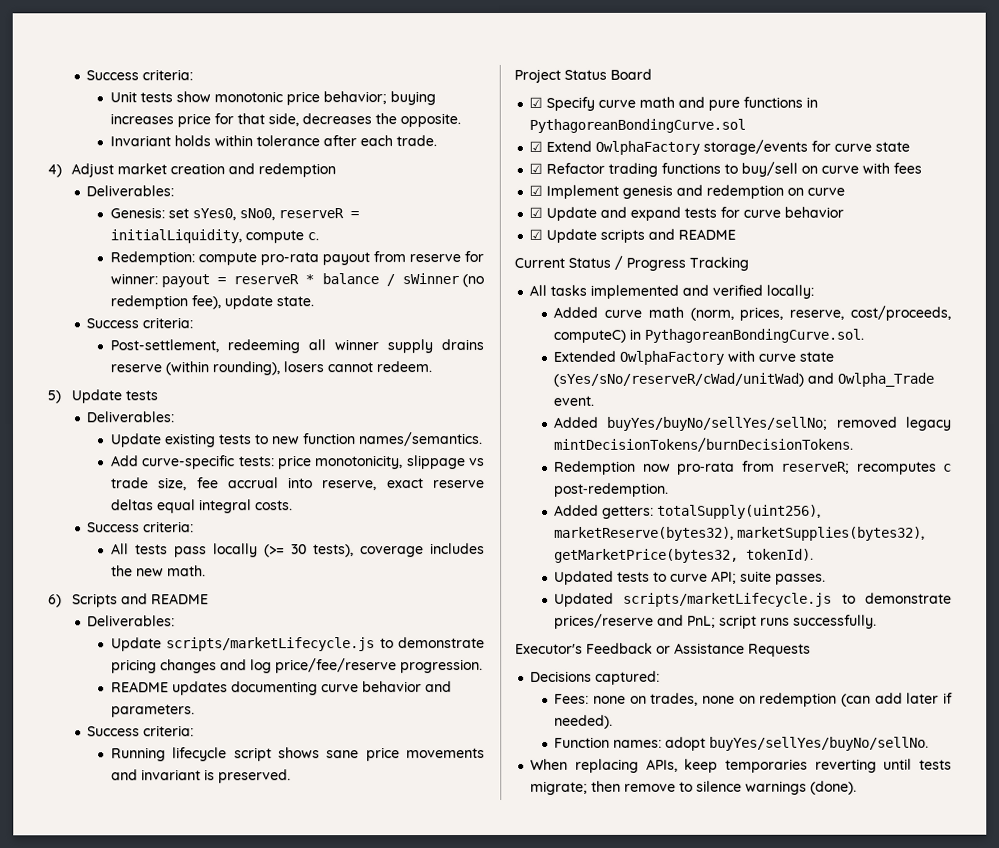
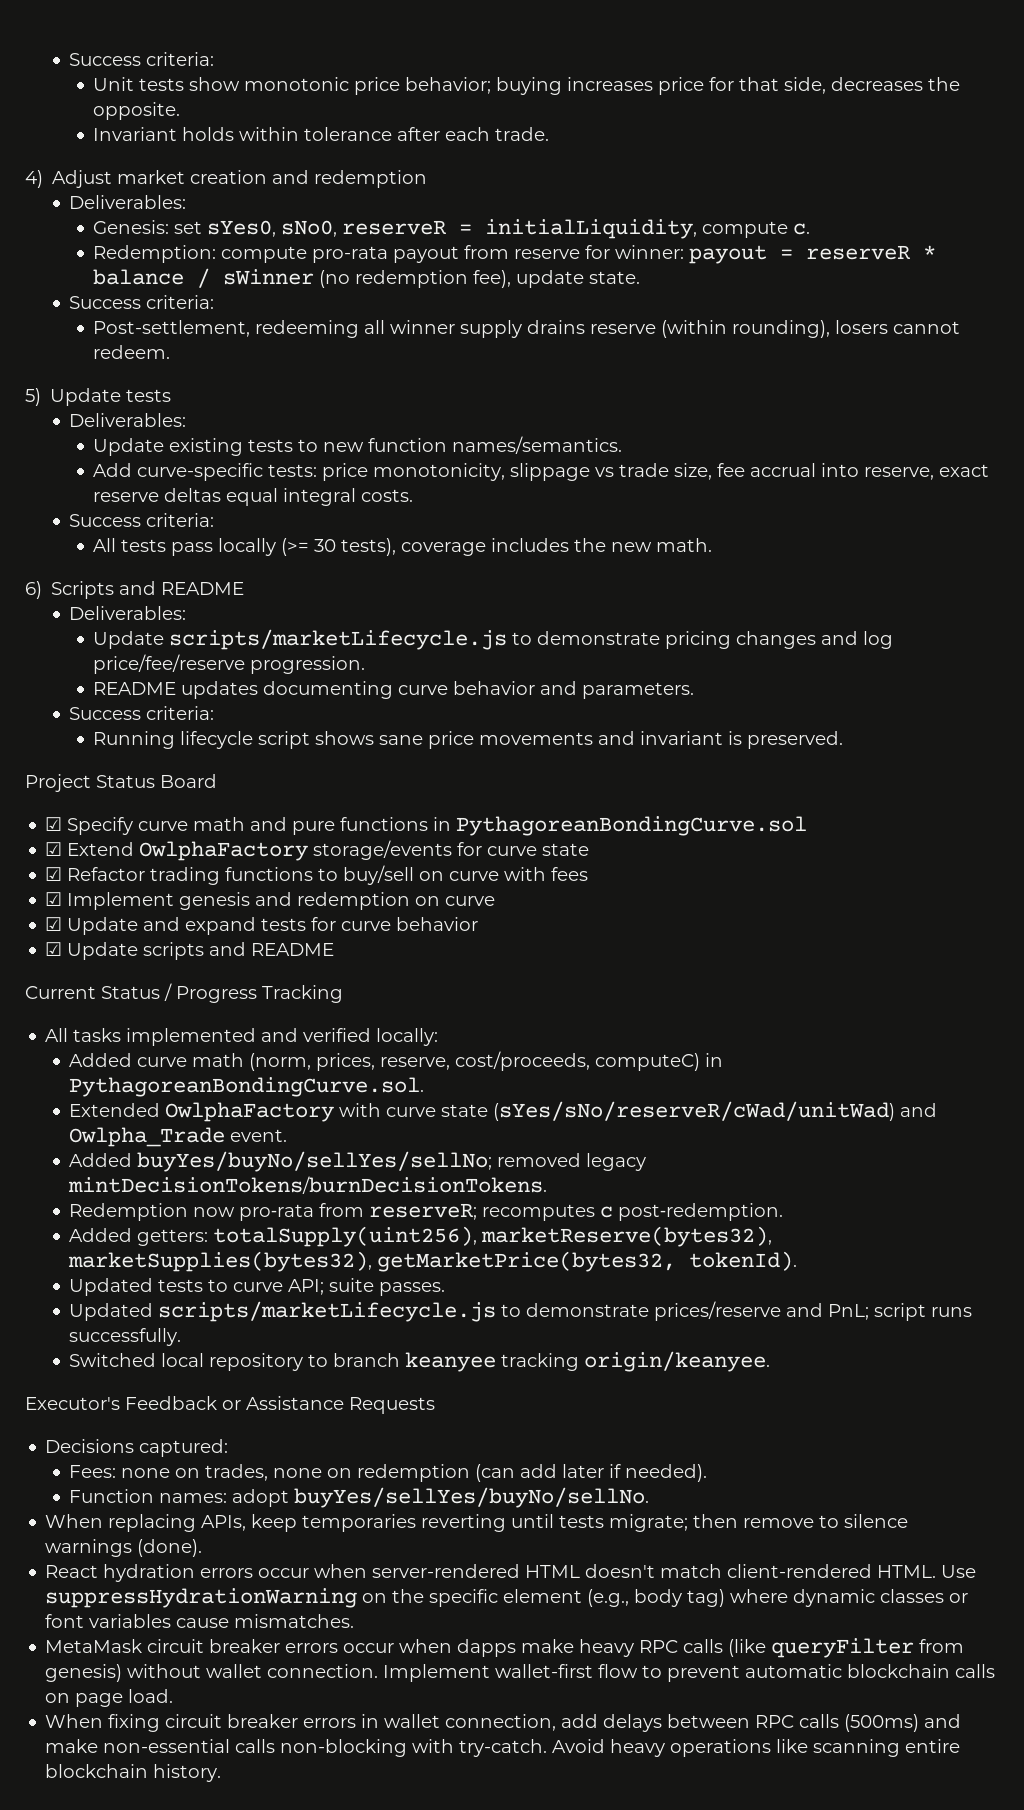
+ Switched local repository to branch keanyee tracking origin/keanyee.
+ React hydration errors occur when server-rendered HTML doesn't match client-rendered HTML. Use suppressHydrationWarning on the specific element (e.g., body tag) where dynamic classes or font variables cause mismatches.
+ MetaMask circuit breaker errors occur when dapps make heavy RPC calls (like queryFilter from genesis) without wallet connection. Implement wallet-first flow to prevent automatic blockchain calls on page load.
+ When fixing circuit breaker errors in wallet connection, add delays between RPC calls (500ms) and make non-essential calls non-blocking with try-catch. Avoid heavy operations like scanning entire blockchain history.

